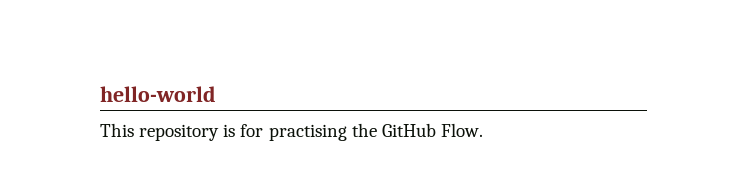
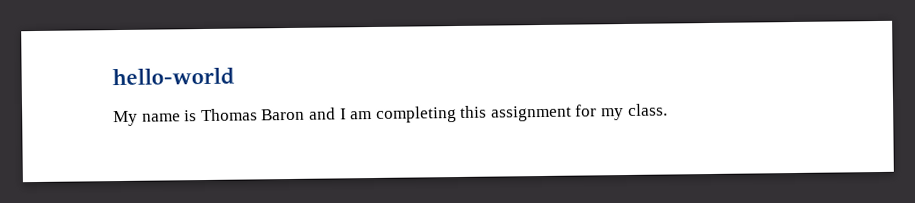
- This repository is for practising the GitHub Flow.
+ My name is Thomas Baron and I am completing this assignment for my class.

